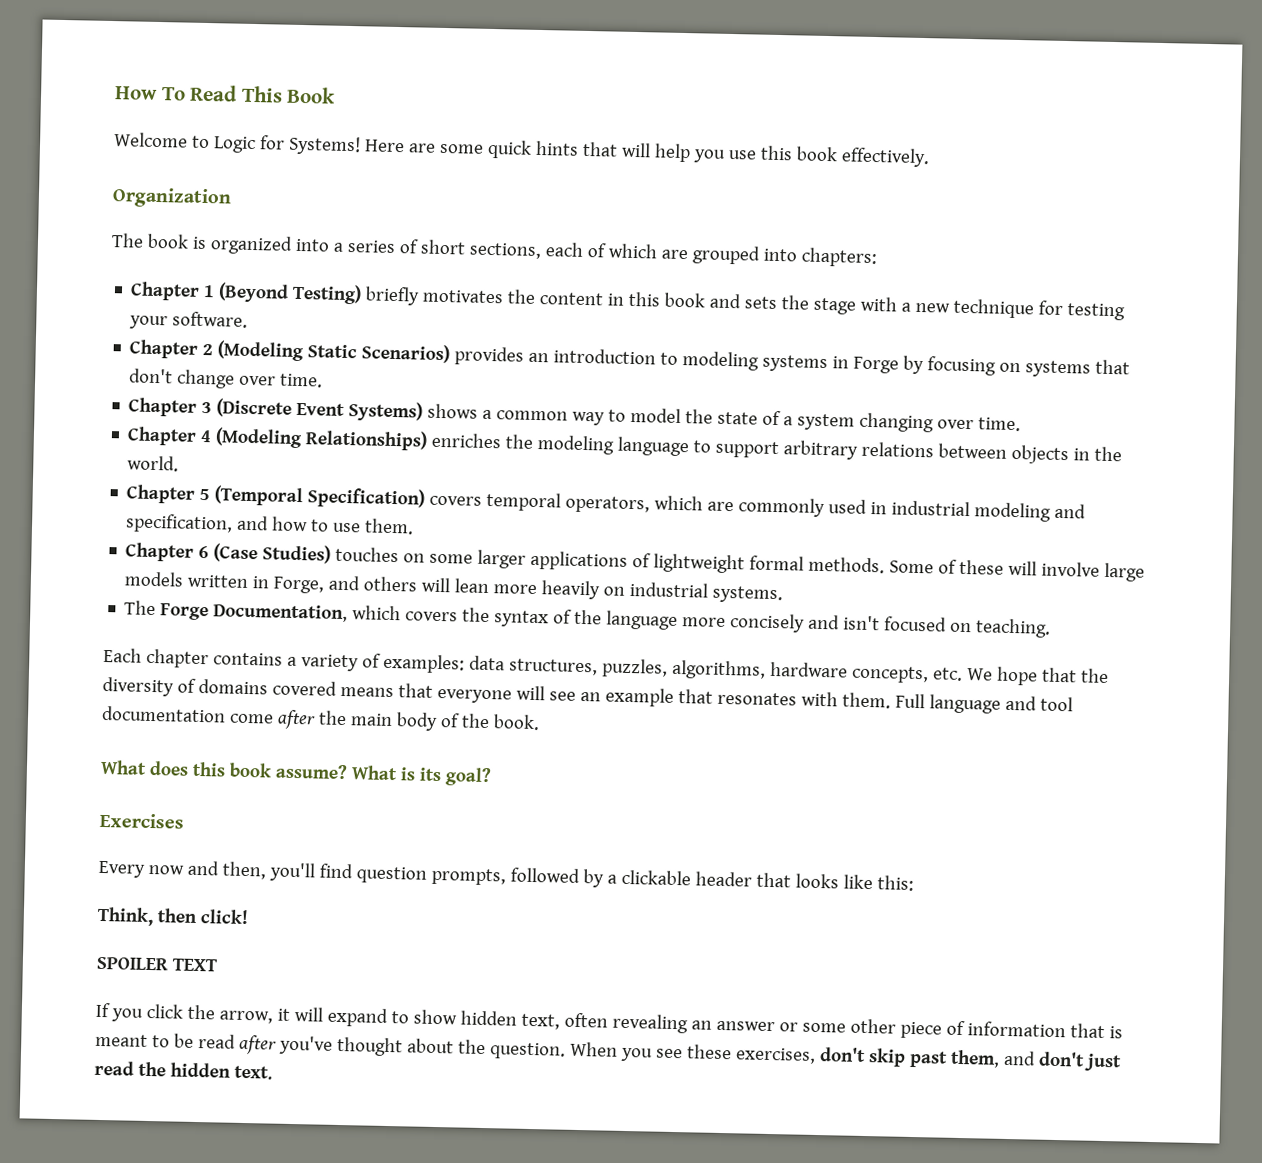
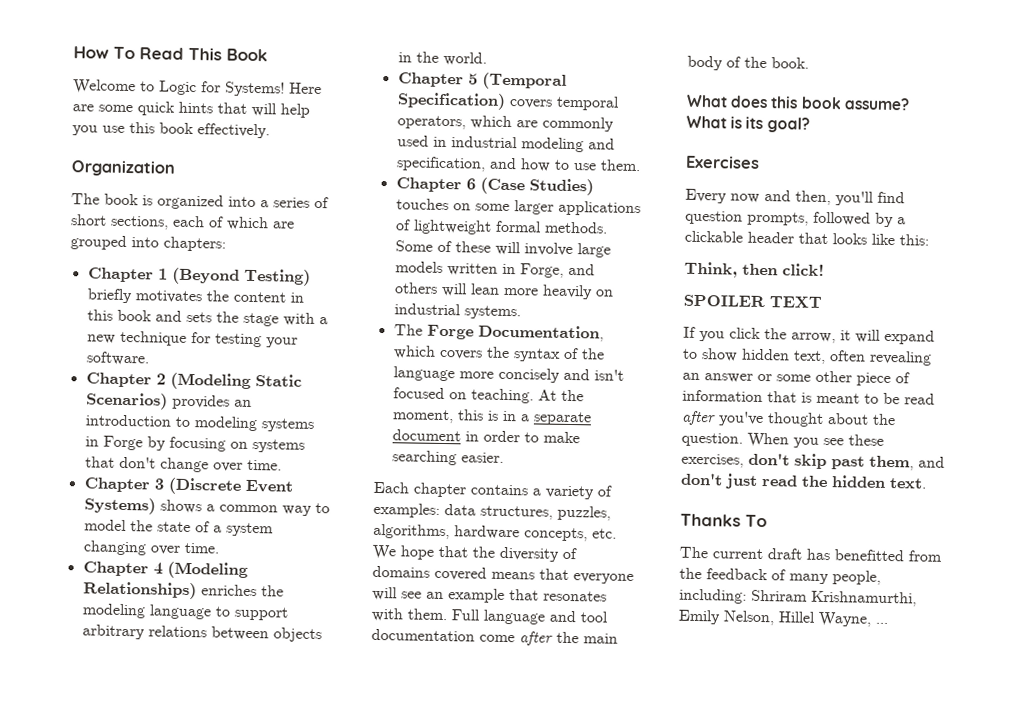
+ At the moment, this is in a separate document in order to make searching easier.
+ Thanks To
+ The current draft has benefitted from the feedback of many people, including: Shriram Krishnamurthi, Emily Nelson, Hillel Wayne, ...

